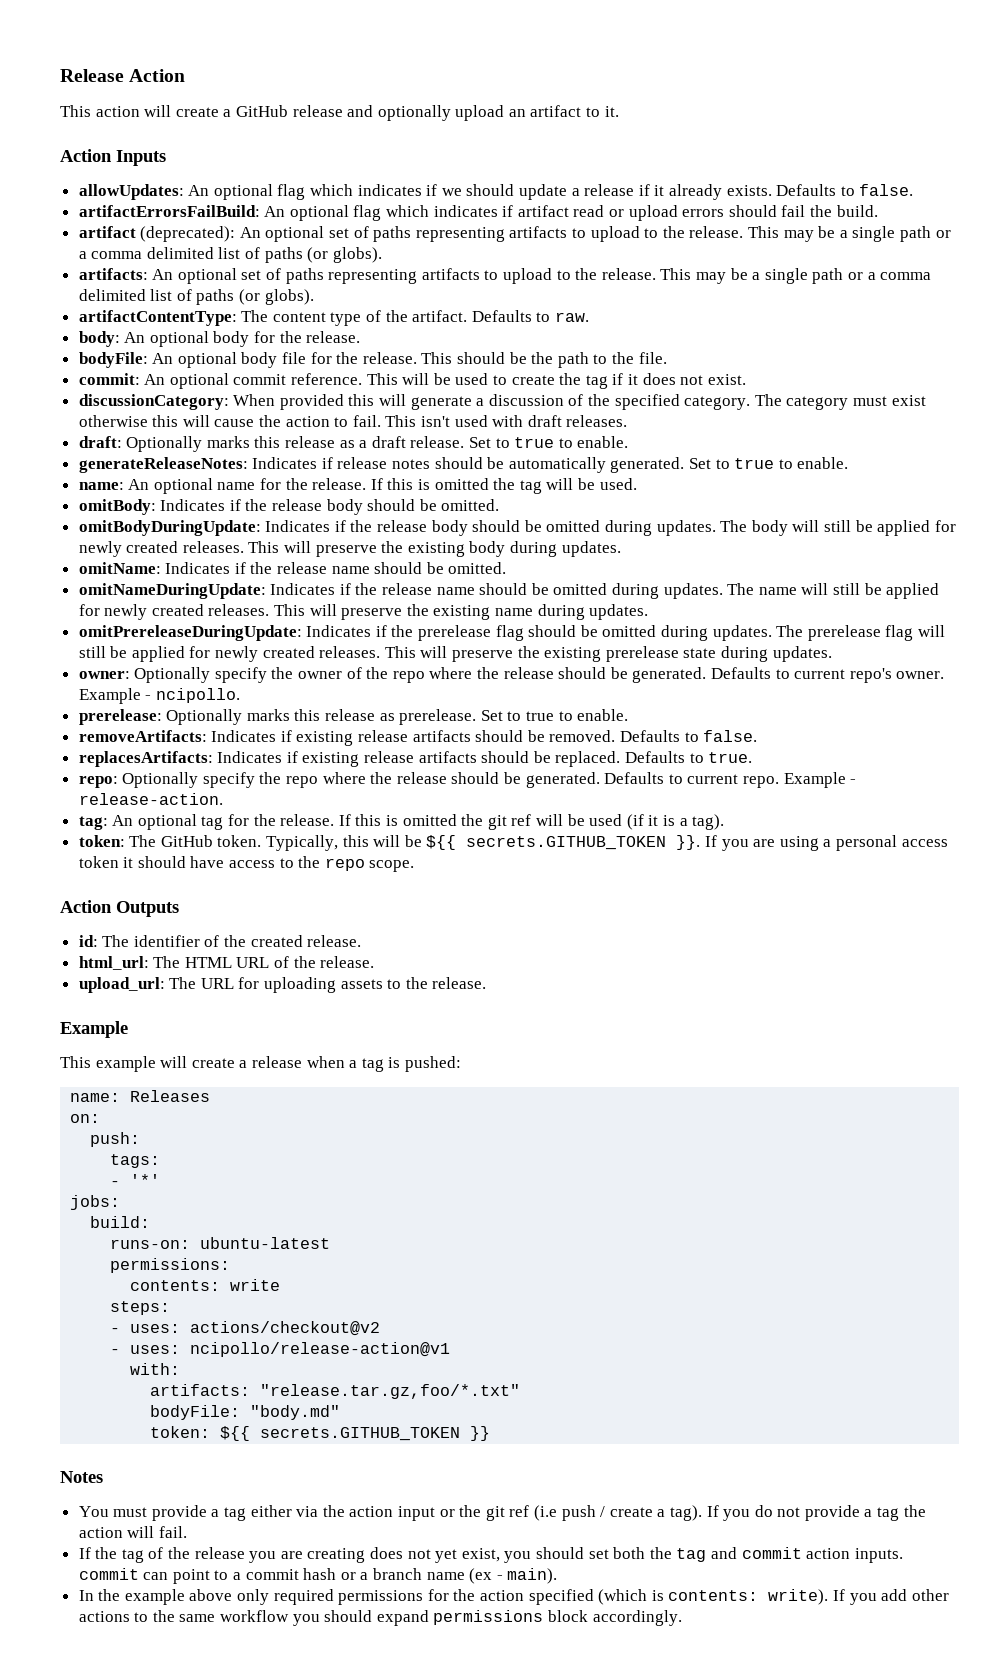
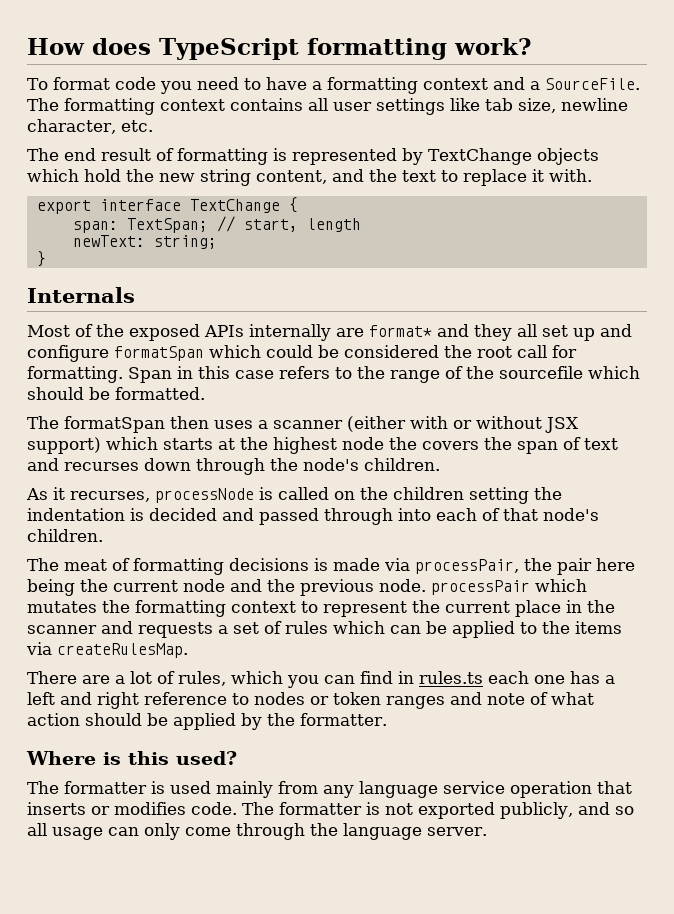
- Release Action
- This action will create a GitHub release and optionally upload an artifact to it.
- Action Inputs
- allowUpdates: An optional flag which indicates if we should update a release if it already exists. Defaults to false.
- artifactErrorsFailBuild: An optional flag which indicates if artifact read or upload errors should fail the build.
- artifact (deprecated): An optional set of paths representing artifacts to upload to the release. This may be a single path or a comma delimited list of paths (or globs).
- artifacts: An optional set of paths representing artifacts to upload to the release. This may be a single path or a comma delimited list of paths (or globs).
- artifactContentType: The content type of the artifact. Defaults to raw.
- body: An optional body for the release.
- bodyFile: An optional body file for the release. This should be the path to the file.
- commit: An optional commit reference. This will be used to create the tag if it does not exist.
- discussionCategory: When provided this will generate a discussion of the specified category. The category must exist otherwise this will cause the action to fail. This isn't used with draft releases.
- draft: Optionally marks this release as a draft release. Set to true to enable.
- generateReleaseNotes: Indicates if release notes should be automatically generated. Set to true to enable.
- name: An optional name for the release. If this is omitted the tag will be used.
- omitBody: Indicates if the release body should be omitted.
- omitBodyDuringUpdate: Indicates if the release body should be omitted during updates. The body will still be applied for newly created releases. This will preserve the existing body during updates.
- omitName: Indicates if the release name should be omitted.
- omitNameDuringUpdate: Indicates if the release name should be omitted during updates. The name will still be applied for newly created releases. This will preserve the existing name during updates.
- omitPrereleaseDuringUpdate: Indicates if the prerelease flag should be omitted during updates. The prerelease flag will still be applied for newly created releases. This will preserve the existing prerelease state during updates.
- owner: Optionally specify the owner of the repo where the release should be generated. Defaults to current repo's owner. Example - ncipollo.
- prerelease: Optionally marks this release as prerelease. Set to true to enable.
- removeArtifacts: Indicates if existing release artifacts should be removed. Defaults to false.
- replacesArtifacts: Indicates if existing release artifacts should be replaced. Defaults to true.
- repo: Optionally specify the repo where the release should be generated. Defaults to current repo. Example - release-action.
- tag: An optional tag for the release. If this is omitted the git ref will be used (if it is a tag).
- token: The GitHub token. Typically, this will be ${{ secrets.GITHUB_TOKEN }}. If you are using a personal access token it should have access to the repo scope.
- Action Outputs
- id: The identifier of the created release.
- html_url: The HTML URL of the release.
- upload_url: The URL for uploading assets to the release.
- Example
- This example will create a release when a tag is pushed:
- name: Releases
- on:
- push:
- tags:
- - '*'
- jobs:
- build:
- runs-on: ubuntu-latest
- permissions:
- contents: write
- steps:
- - uses: actions/checkout@v2
- - uses: ncipollo/release-action@v1
- with:
- artifacts: "release.tar.gz,foo/*.txt"
- bodyFile: "body.md"
- token: ${{ secrets.GITHUB_TOKEN }}
- Notes
- You must provide a tag either via the action input or the git ref (i.e push / create a tag). If you do not provide a tag the action will fail.
- If the tag of the release you are creating does not yet exist, you should set both the tag and commit action inputs. commit can point to a commit hash or a branch name (ex - main).
- In the example above only required permissions for the action specified (which is contents: write). If you add other actions to the same workflow you should expand permissions block accordingly.
+ How does TypeScript formatting work?
+ To format code you need to have a formatting context and a SourceFile. The formatting context contains all user settings like tab size, newline character, etc.
+ The end result of formatting is represented by TextChange objects which hold the new string content, and the text to replace it with.
+ export interface TextChange {
+ span: TextSpan; // start, length
+ newText: string;
+ }
+ Internals
+ Most of the exposed APIs internally are format* and they all set up and configure formatSpan which could be considered the root call for formatting. Span in this case refers to the range of the sourcefile which should be formatted.
+ The formatSpan then uses a scanner (either with or without JSX support) which starts at the highest node the covers the span of text and recurses down through the node's children.
+ As it recurses, processNode is called on the children setting the indentation is decided and passed through into each of that node's children.
+ The meat of formatting decisions is made via processPair, the pair here being the current node and the previous node. processPair which mutates the formatting context to represent the current place in the scanner and requests a set of rules which can be applied to the items via createRulesMap.
+ There are a lot of rules, which you can find in rules.ts each one has a left and right reference to nodes or token ranges and note of what action should be applied by the formatter.
+ Where is this used?
+ The formatter is used mainly from any language service operation that inserts or modifies code. The formatter is not exported publicly, and so all usage can only come through the language server.

